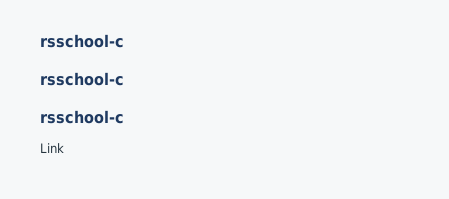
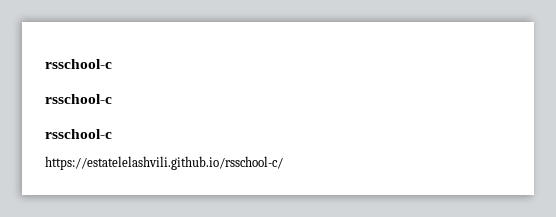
- Link
+ https://estatelelashvili.github.io/rsschool-c/

